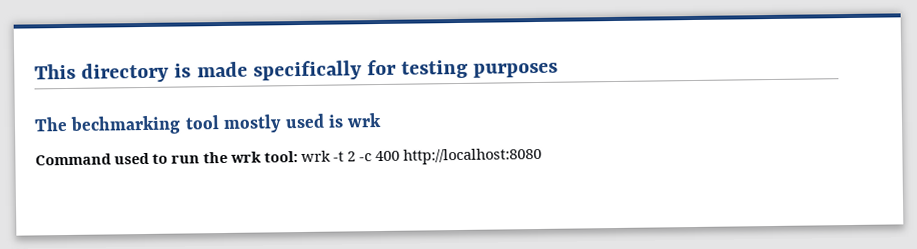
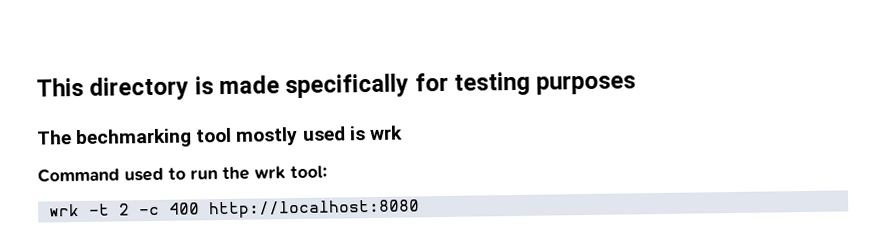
- Command used to run the wrk tool: wrk -t 2 -c 400 http://localhost:8080
+ Command used to run the wrk tool:
+ wrk -t 2 -c 400 http://localhost:8080

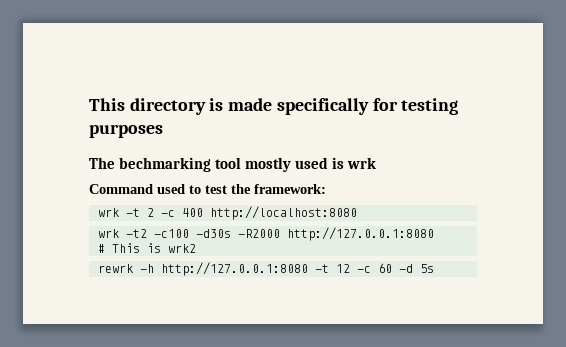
- Command used to run the wrk tool:
+ Command used to test the framework:
+ wrk -t2 -c100 -d30s -R2000 http://127.0.0.1:8080
+ # This is wrk2
+ rewrk -h http://127.0.0.1:8080 -t 12 -c 60 -d 5s

